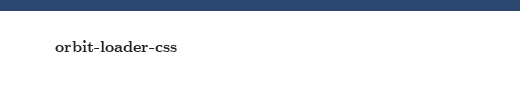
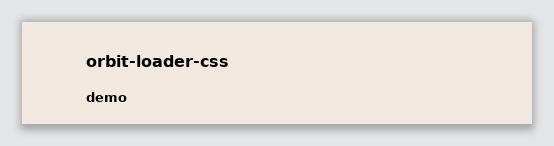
+ demo

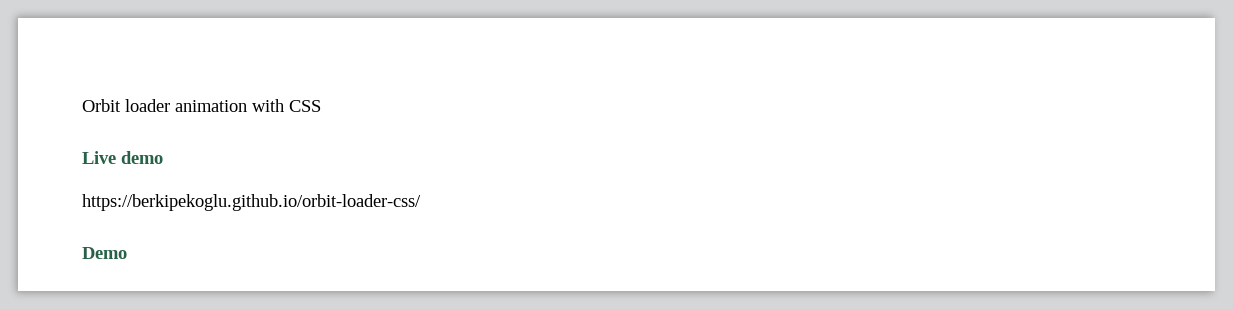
- orbit-loader-css
- demo
+ Orbit loader animation with CSS
+ Live demo
+ https://berkipekoglu.github.io/orbit-loader-css/
+ Demo

